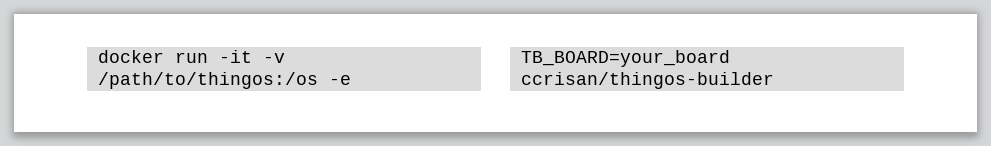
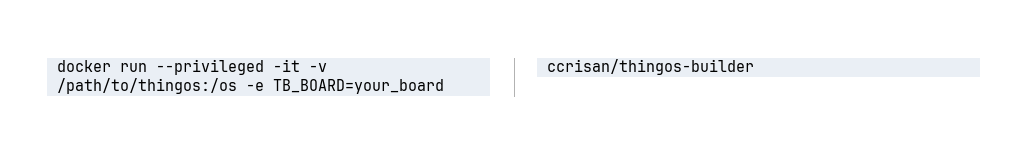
- docker run -it -v /path/to/thingos:/os -e TB_BOARD=your_board ccrisan/thingos-builder
+ docker run --privileged -it -v /path/to/thingos:/os -e TB_BOARD=your_board ccrisan/thingos-builder

